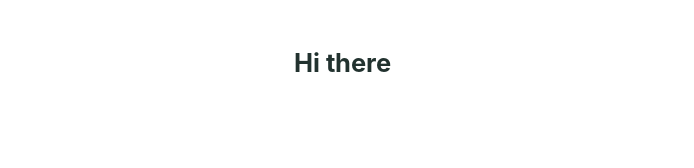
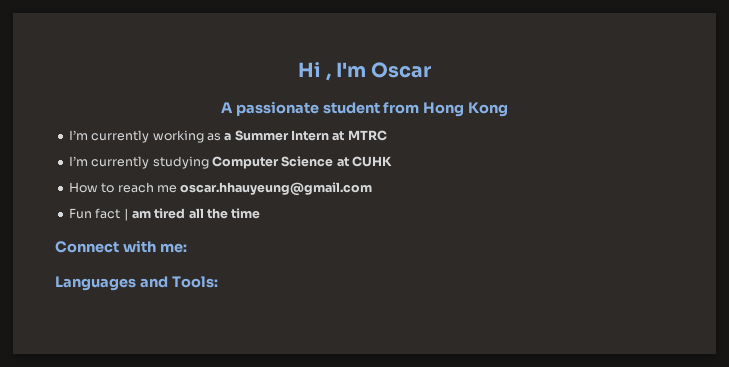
- Hi there
+ Hi , I'm Oscar
+ A passionate student from Hong Kong
+ I’m currently working as a Summer Intern at MTRC
+ I’m currently studying Computer Science at CUHK
+ How to reach me oscar.hhauyeung@gmail.com
+ Fun fact | am tired all the time
+ Connect with me:
+ Languages and Tools:

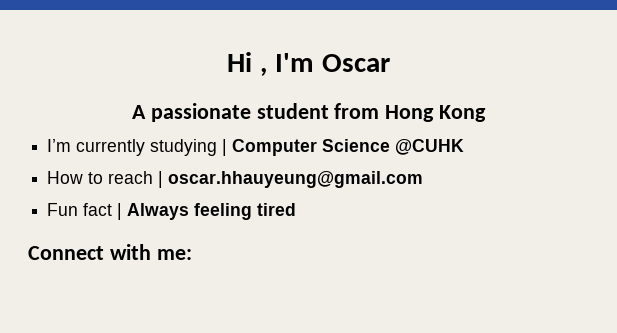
- I’m currently working as a Summer Intern at MTRC
- I’m currently studying Computer Science at CUHK
+ I’m currently studying | Computer Science @CUHK
- How to reach me oscar.hhauyeung@gmail.com
+ How to reach | oscar.hhauyeung@gmail.com
- Fun fact | am tired all the time
+ Fun fact | Always feeling tired
- Languages and Tools:

